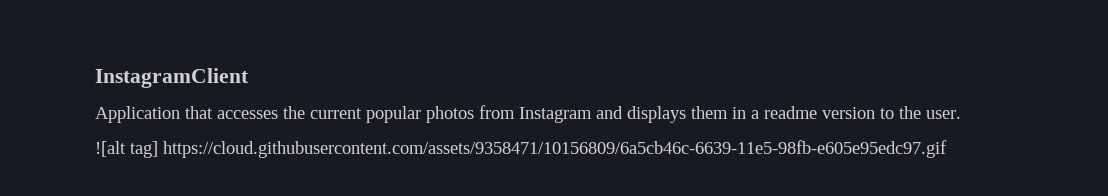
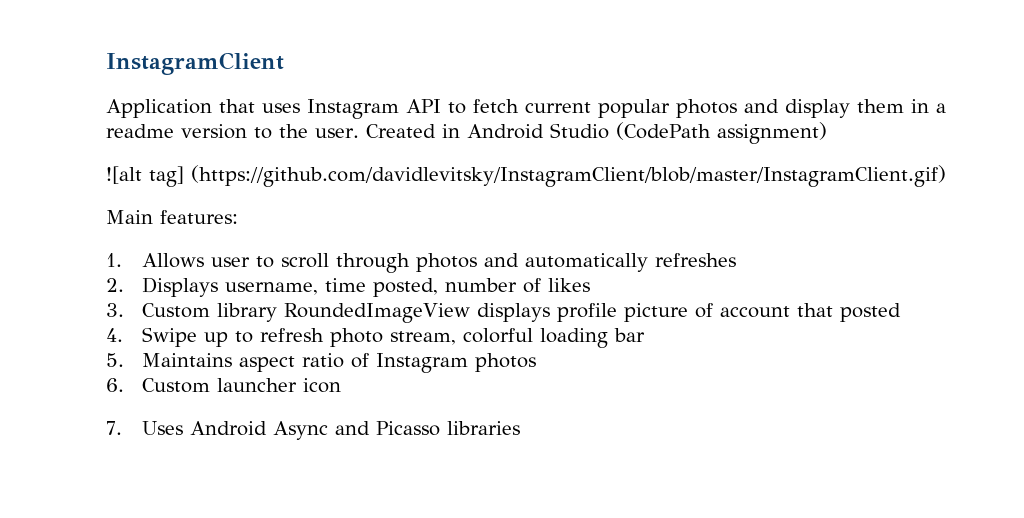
- Application that accesses the current popular photos from Instagram and displays them in a readme version to the user.
- ![alt tag] https://cloud.githubusercontent.com/assets/9358471/10156809/6a5cb46c-6639-11e5-98fb-e605e95edc97.gif
+ Application that uses Instagram API to fetch current popular photos and display them in a readme version to the user. Created in Android Studio (CodePath assignment)
+ ![alt tag] (https://github.com/davidlevitsky/InstagramClient/blob/master/InstagramClient.gif)
+ Main features:
+ 1. Allows user to scroll through photos and automatically refreshes
+ 2. Displays username, time posted, number of likes
+ 3. Custom library RoundedImageView displays profile picture of account that posted
+ 4. Swipe up to refresh photo stream, colorful loading bar
+ 5. Maintains aspect ratio of Instagram photos
+ 6. Custom launcher icon
+ 7. Uses Android Async and Picasso libraries

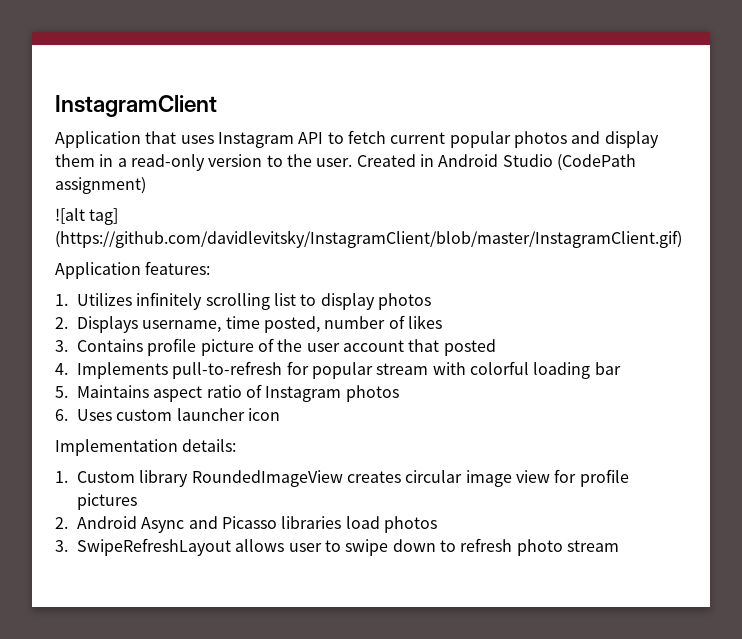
- Application that uses Instagram API to fetch current popular photos and display them in a readme version to the user.
+ Application that uses Instagram API to fetch current popular photos and display them in a read-only version to the user.
- Main features:
+ Application features:
- 1. Allows user to scroll through photos and automatically refreshes
+ 1. Utilizes infinitely scrolling list to display photos
- 3. Custom library RoundedImageView displays profile picture of account that posted
+ 3. Contains profile picture of the user account that posted
- 4. Swipe up to refresh photo stream, colorful loading bar
+ 4. Implements pull-to-refresh for popular stream with colorful loading bar
- 6. Custom launcher icon
+ 6. Uses custom launcher icon
- 7. Uses Android Async and Picasso libraries
+ Implementation details:
+ 1. Custom library RoundedImageView creates circular image view for profile pictures
+ 2. Android Async and Picasso libraries load photos
+ 3. SwipeRefreshLayout allows user to swipe down to refresh photo stream

